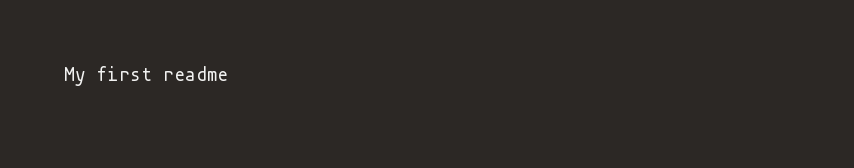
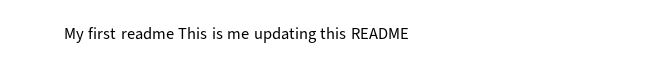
- My first readme
+ My first readme This is me updating this README

